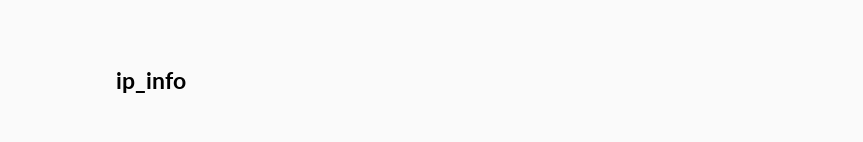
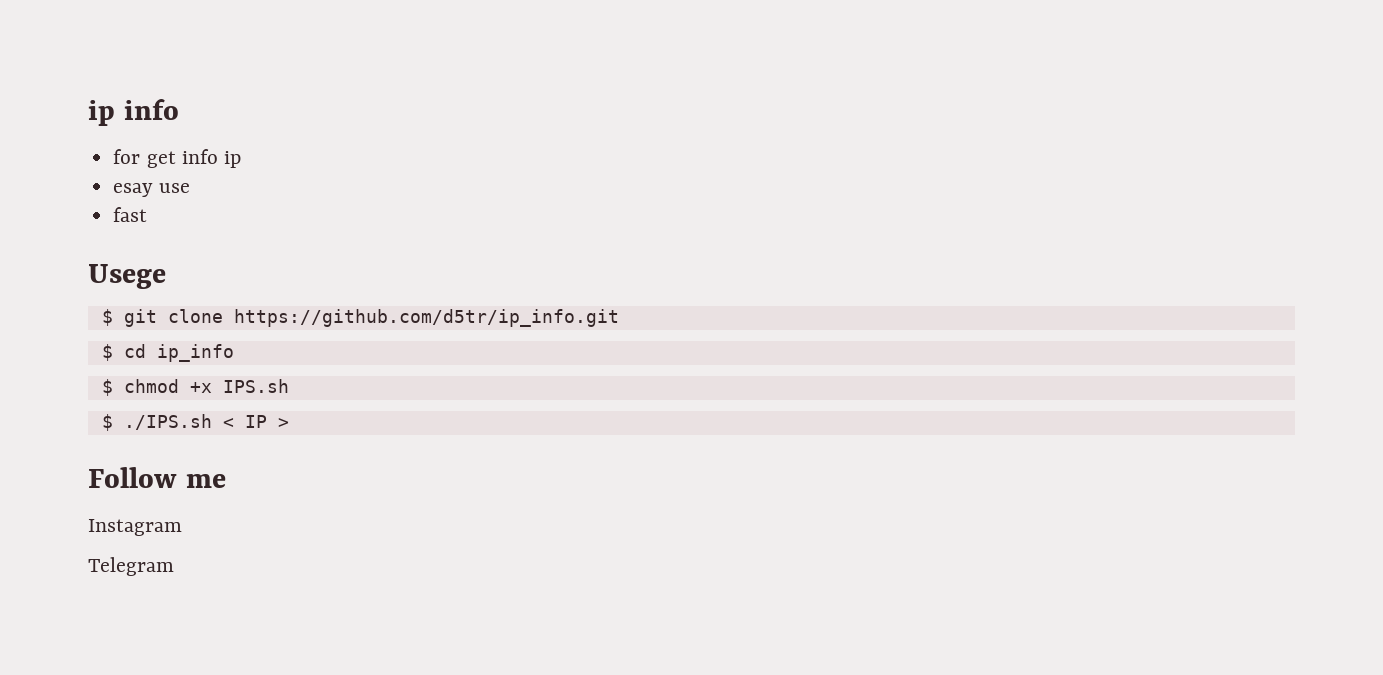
- ip_info
+ ip info
+ for get info ip
+ esay use
+ fast
+ Usege
+ $ git clone https://github.com/d5tr/ip_info.git
+ $ cd ip_info
+ $ chmod +x IPS.sh
+ $ ./IPS.sh < IP >
+ Follow me
+ Instagram
+ Telegram

